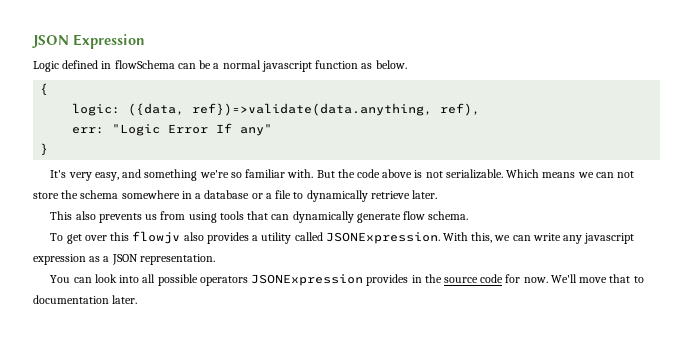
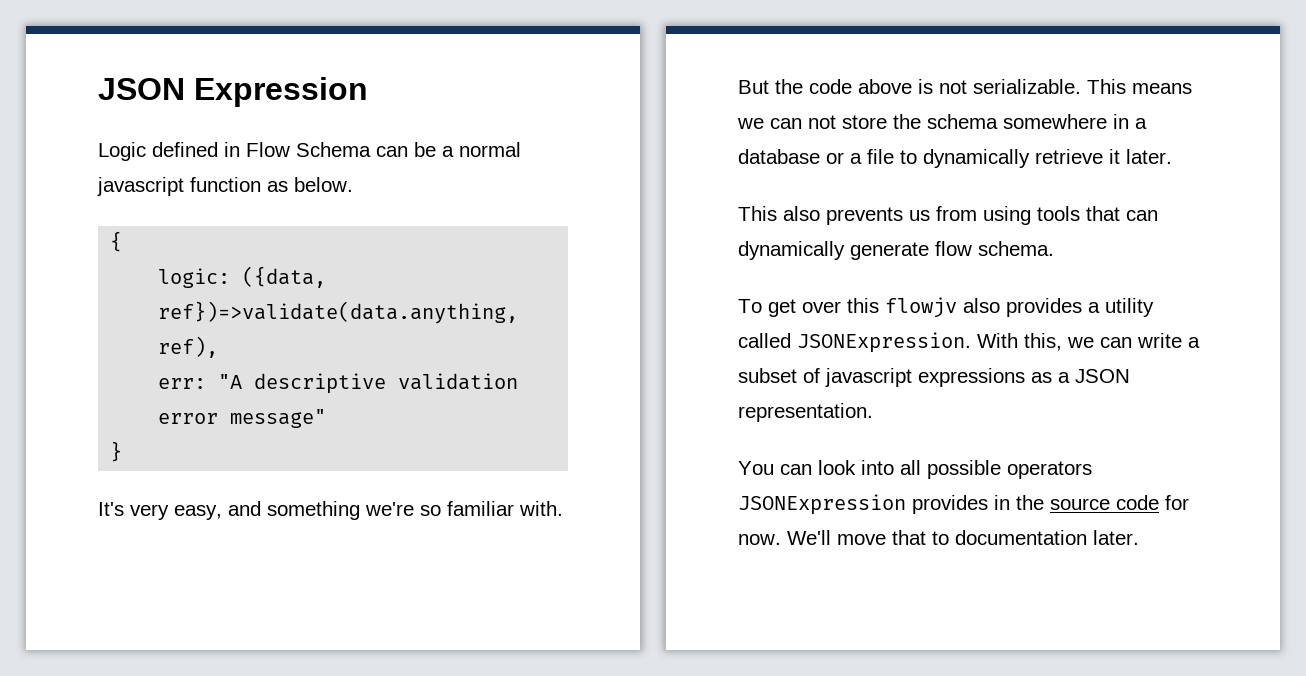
- Logic defined in flowSchema can be a normal javascript function as below.
+ Logic defined in Flow Schema can be a normal javascript function as below.
- err: "Logic Error If any"
+ err: "A descriptive validation error message"
- Which means we can not store the schema somewhere in a database or a file to dynamically retrieve later.
+ This means we can not store the schema somewhere in a database or a file to dynamically retrieve it later.
- With this, we can write any javascript expression as a JSON representation.
+ With this, we can write a subset of javascript expressions as a JSON representation.

